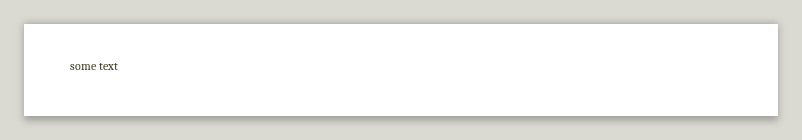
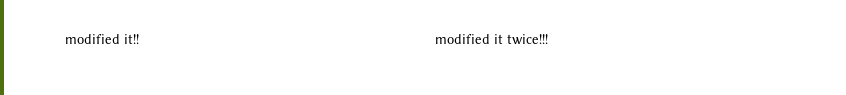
- some text
+ modified it!!
+ modified it twice!!!

